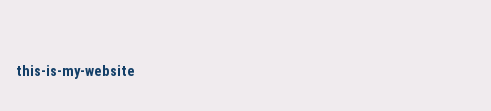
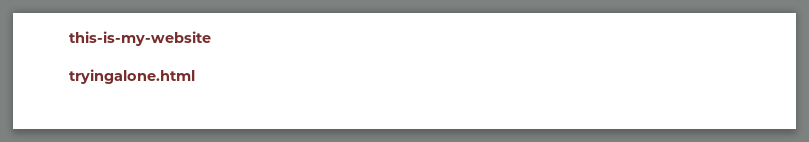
+ tryingalone.html

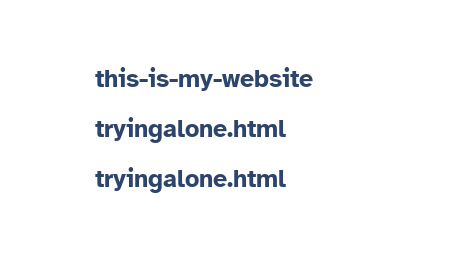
  this-is-my-website
+ tryingalone.html

